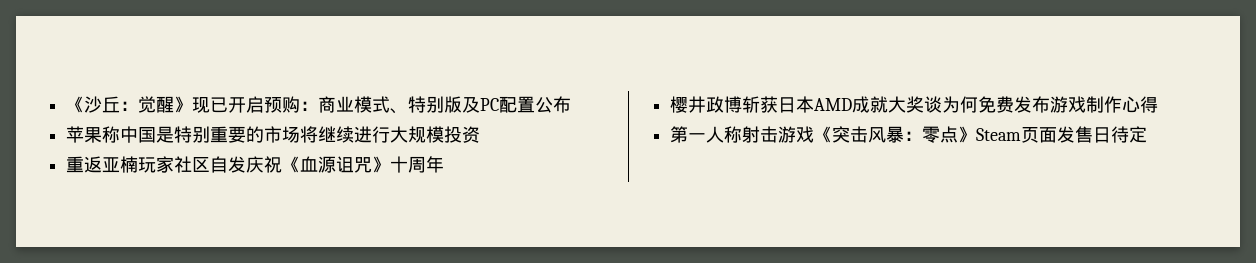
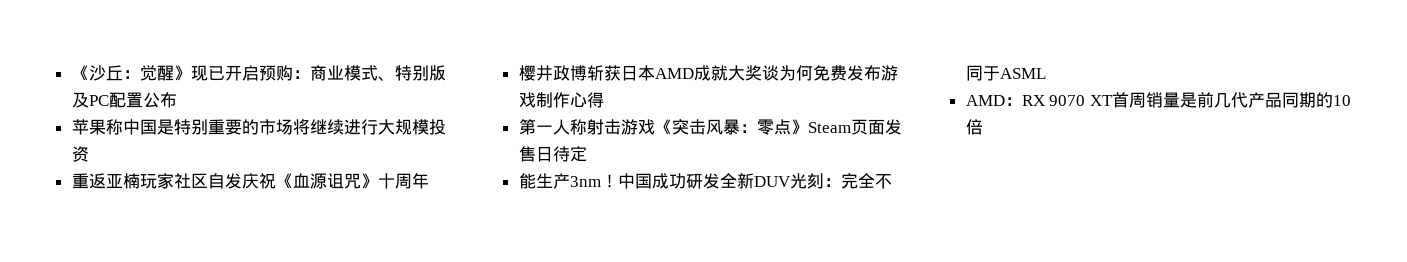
+ 能生产3nm！中国成功研发全新DUV光刻：完全不同于ASML
+ AMD：RX 9070 XT首周销量是前几代产品同期的10倍

